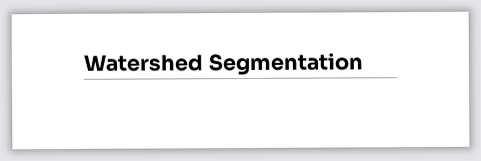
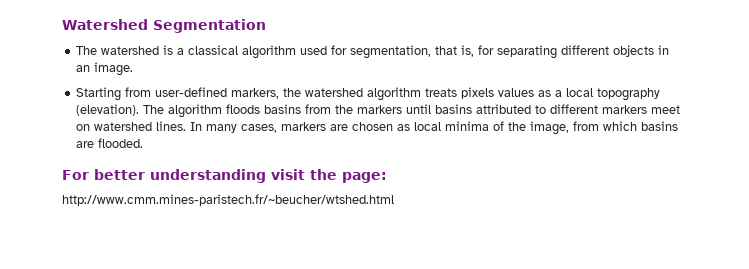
+ The watershed is a classical algorithm used for segmentation, that is, for separating different objects in an image.
+ Starting from user-defined markers, the watershed algorithm treats pixels values as a local topography (elevation). The algorithm floods basins from the markers until basins attributed to different markers meet on watershed lines. In many cases, markers are chosen as local minima of the image, from which basins are flooded.
+ For better understanding visit the page:
+ http://www.cmm.mines-paristech.fr/~beucher/wtshed.html

